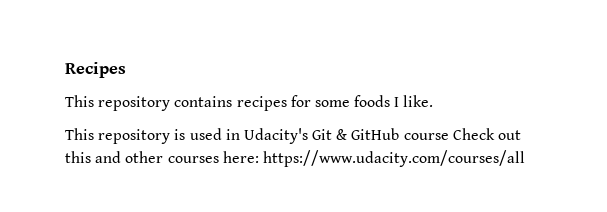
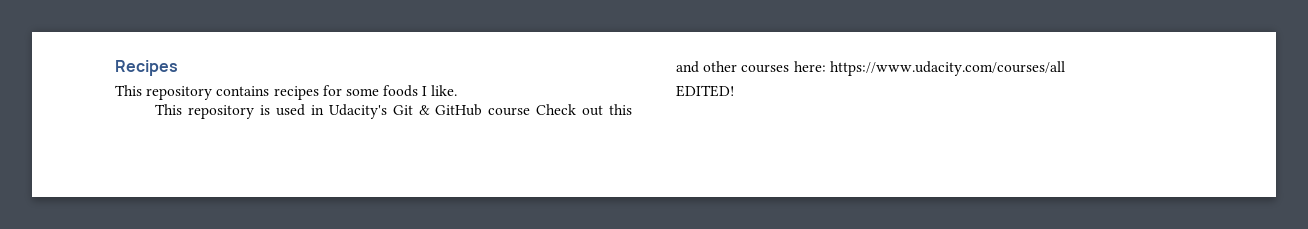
+ EDITED!

